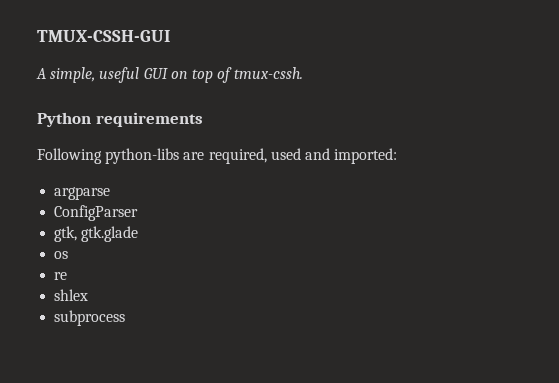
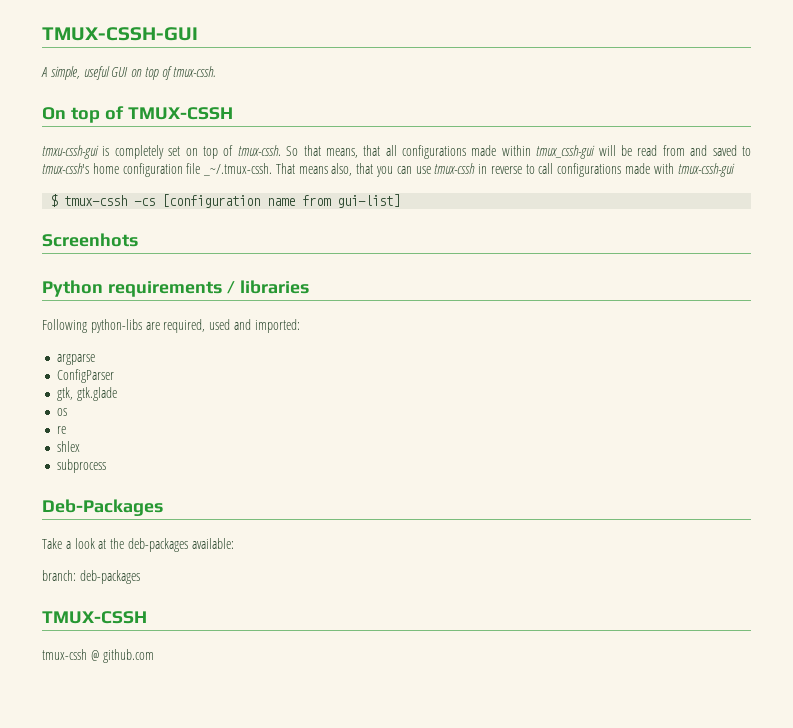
+ On top of TMUX-CSSH
+ tmxu-cssh-gui is completely set on top of tmux-cssh. So that means, that all configurations made within tmux_cssh-gui will be read from and saved to tmux-cssh's home configuration file _~/.tmux-cssh. That means also, that you can use tmux-cssh in reverse to call configurations made with tmux-cssh-gui
+ $ tmux-cssh -cs [configuration name from gui-list]
+ Screenhots
- Python requirements
+ Python requirements / libraries
+ Deb-Packages
+ Take a look at the deb-packages available:
+ branch: deb-packages
+ TMUX-CSSH
+ tmux-cssh @ github.com

